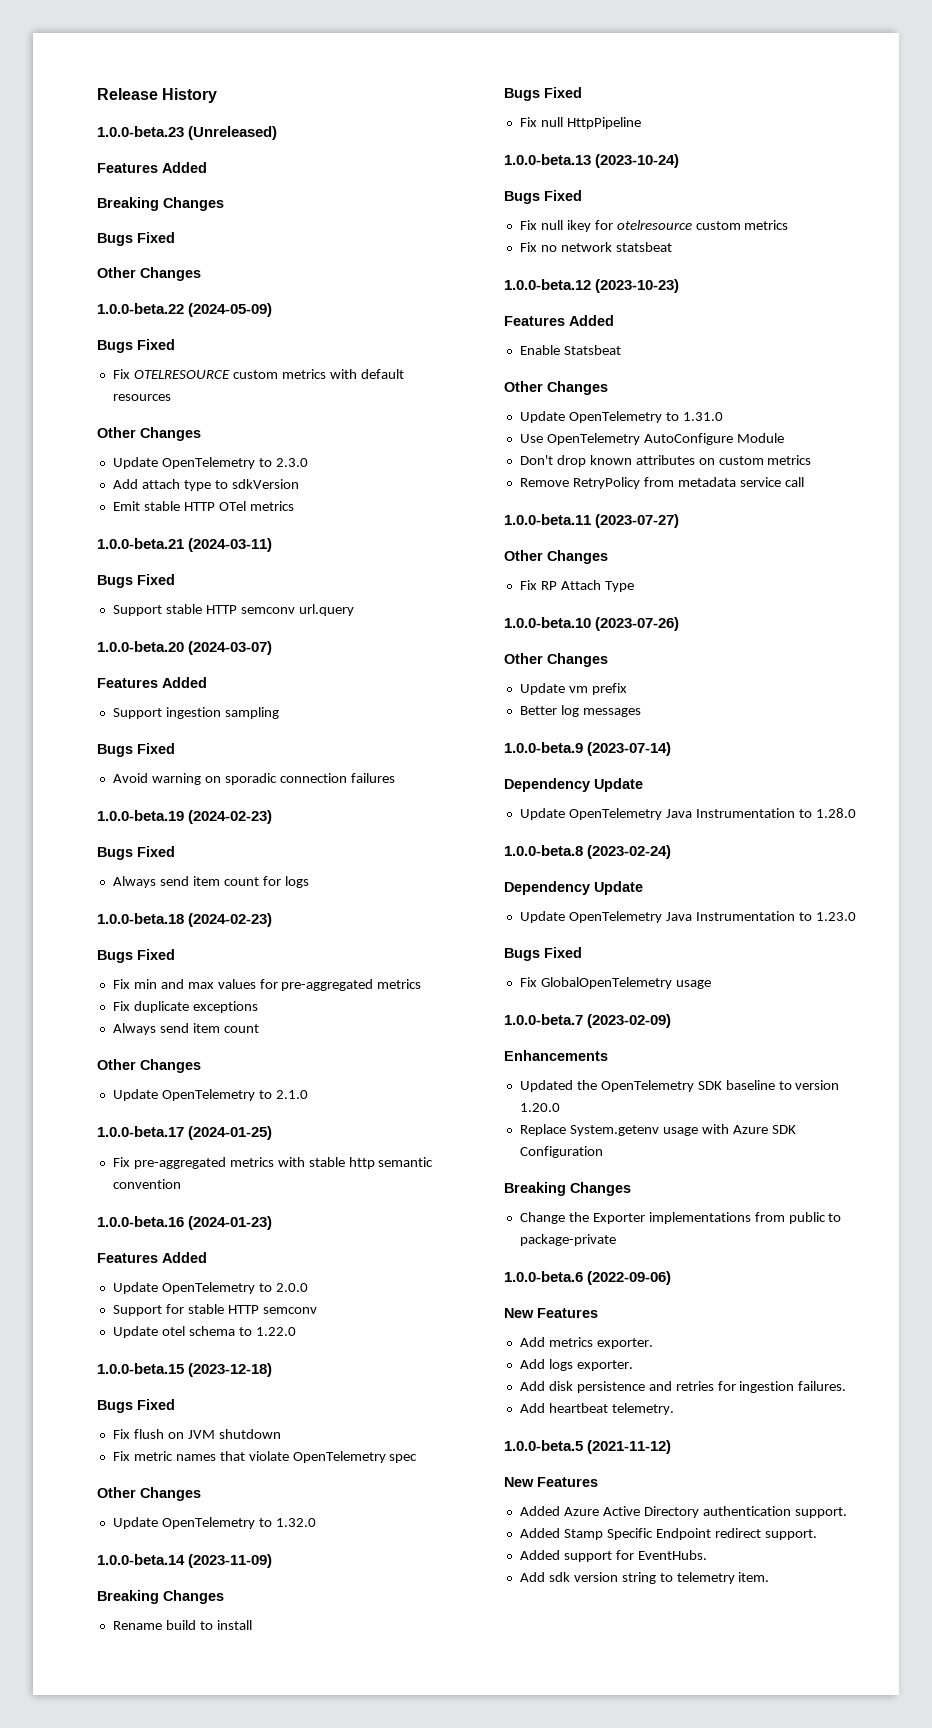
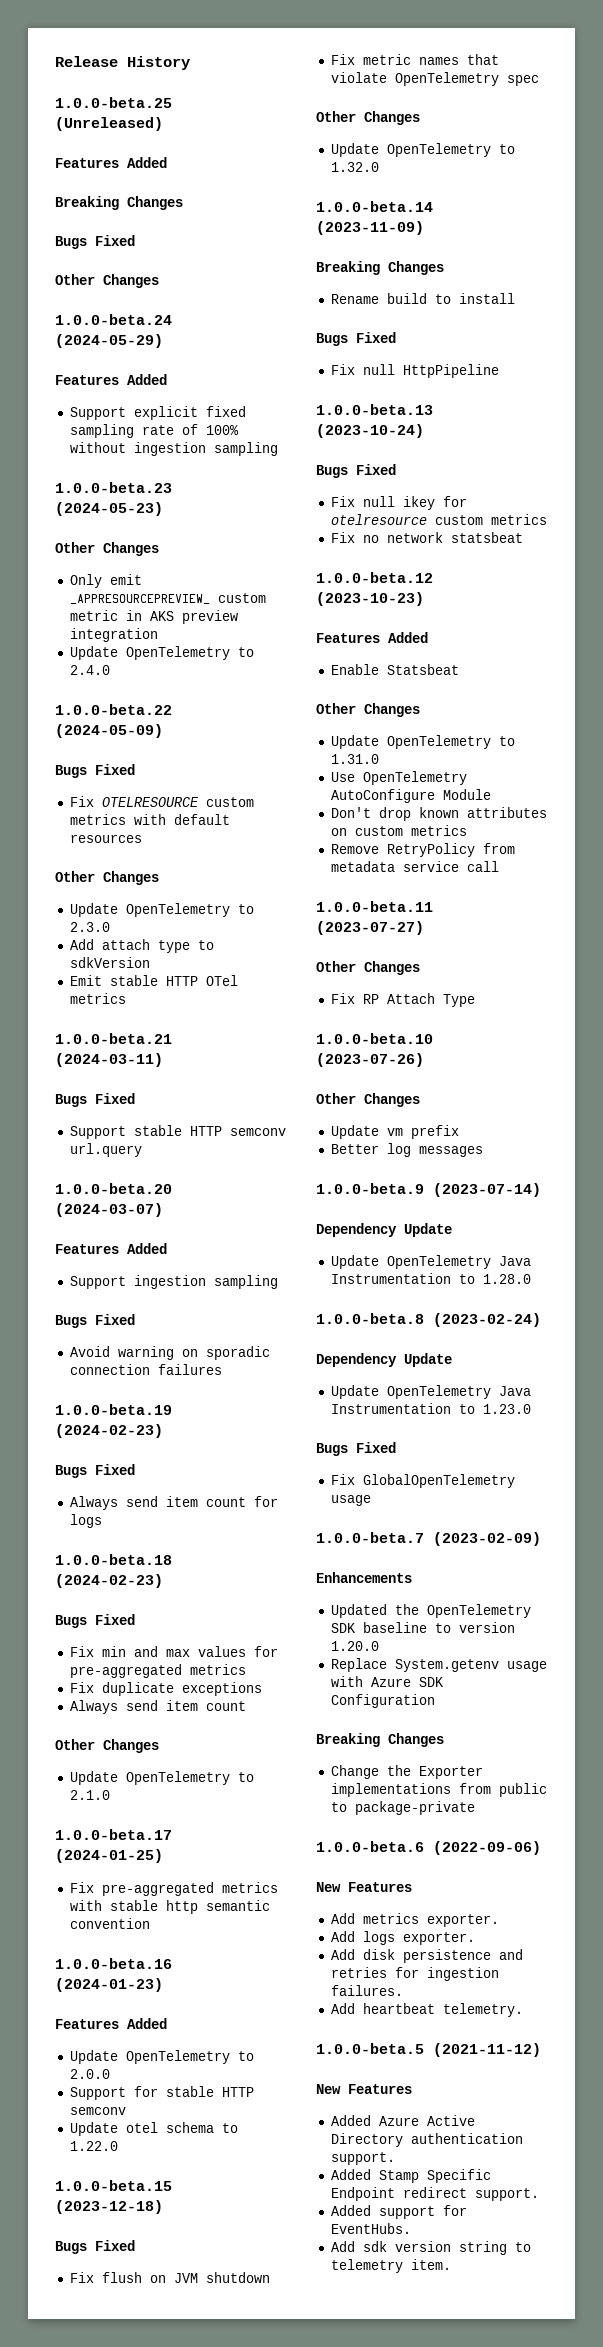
- 1.0.0-beta.23 (Unreleased)
+ 1.0.0-beta.25 (Unreleased)
+ 1.0.0-beta.24 (2024-05-29)
+ Features Added
+ Support explicit fixed sampling rate of 100% without ingestion sampling
+ 1.0.0-beta.23 (2024-05-23)
+ Other Changes
+ Only emit _APPRESOURCEPREVIEW_ custom metric in AKS preview integration
+ Update OpenTelemetry to 2.4.0

